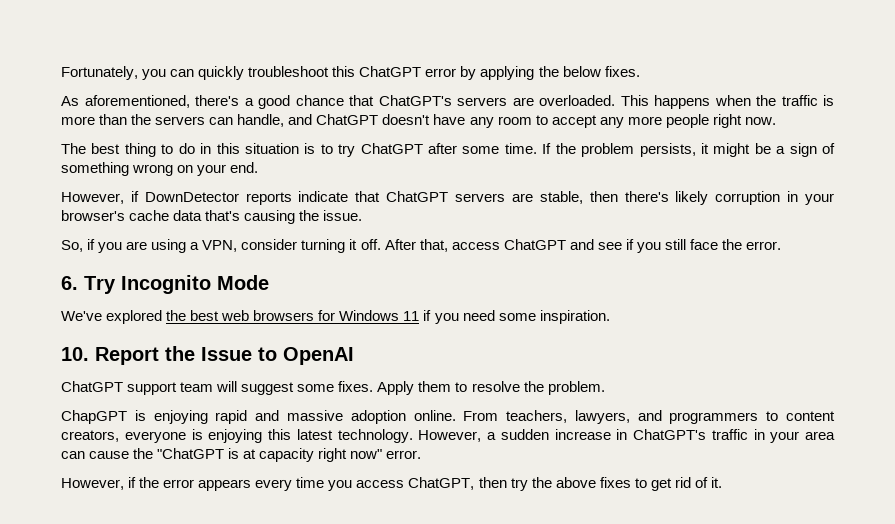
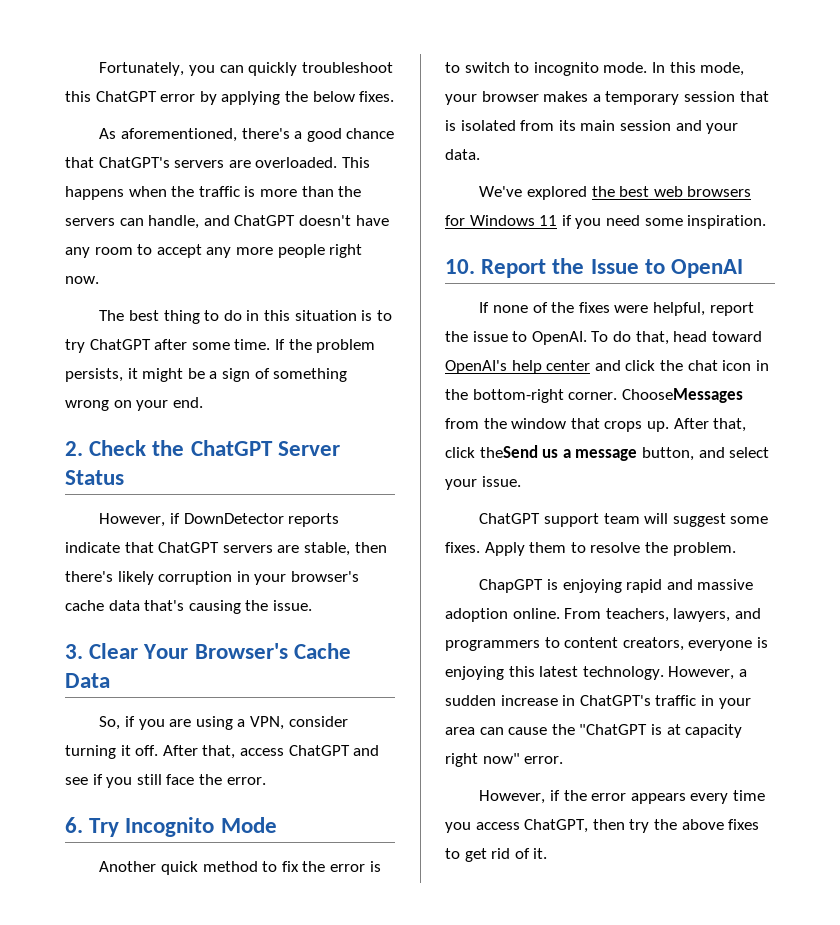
+ 2. Check the ChatGPT Server Status
+ 3. Clear Your Browser's Cache Data
+ Another quick method to fix the error is to switch to incognito mode. In this mode, your browser makes a temporary session that is isolated from its main session and your data.
+ If none of the fixes were helpful, report the issue to OpenAI. To do that, head toward OpenAI's help center and click the chat icon in the bottom-right corner. ChooseMessages from the window that crops up. After that, click theSend us a message button, and select your issue.

